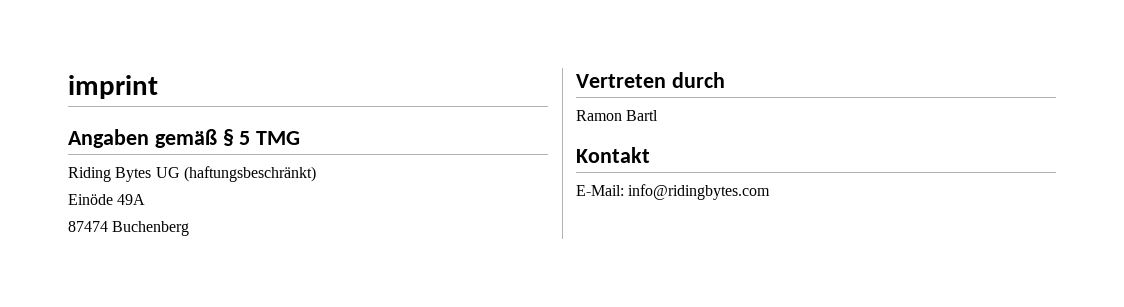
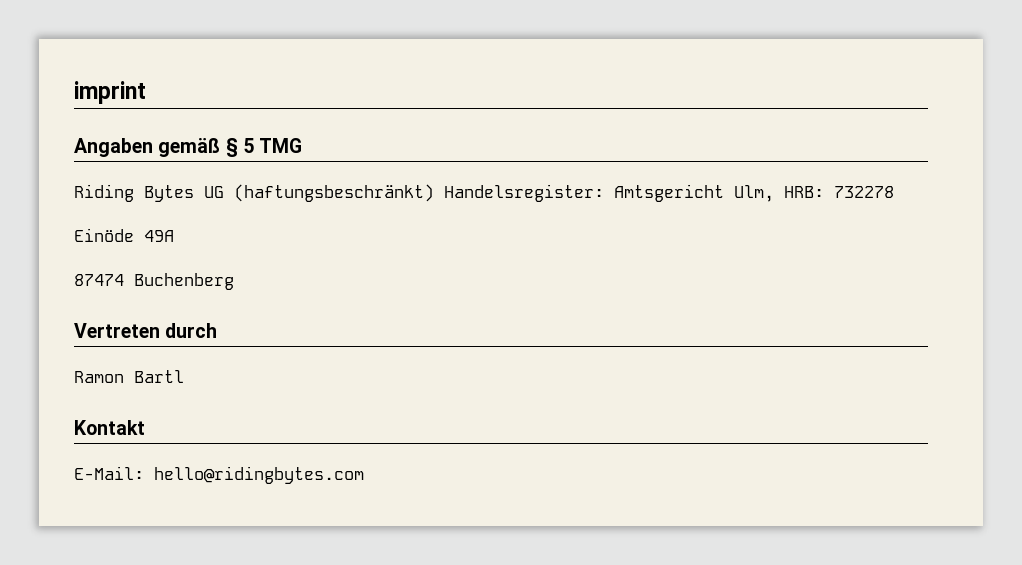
- Riding Bytes UG (haftungsbeschränkt)
+ Riding Bytes UG (haftungsbeschränkt) Handelsregister: Amtsgericht Ulm, HRB: 732278
- E-Mail: info@ridingbytes.com
+ E-Mail: hello@ridingbytes.com

